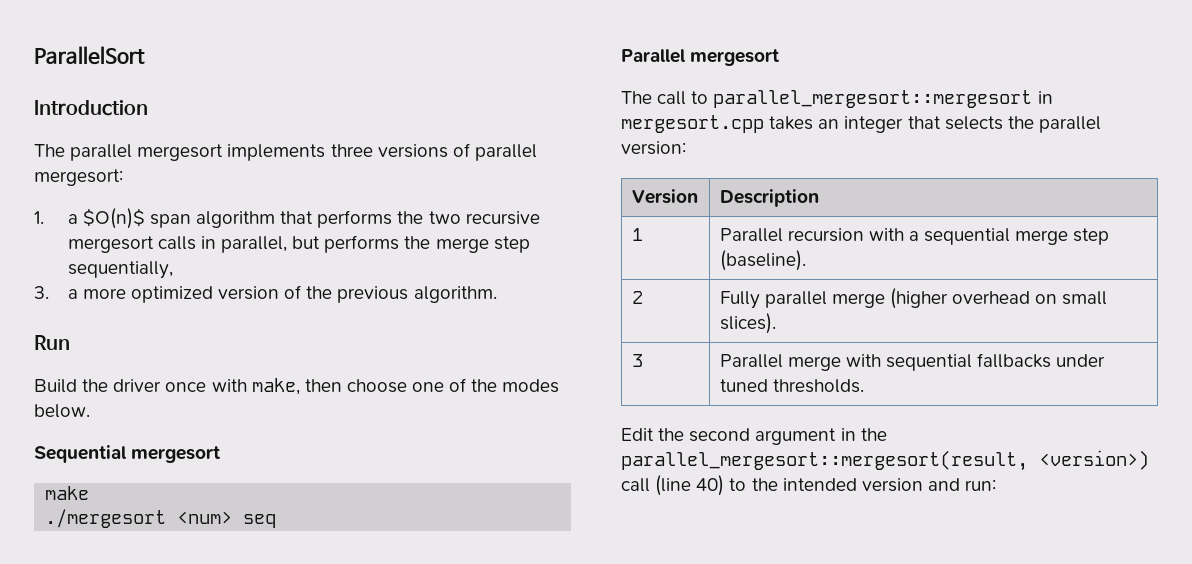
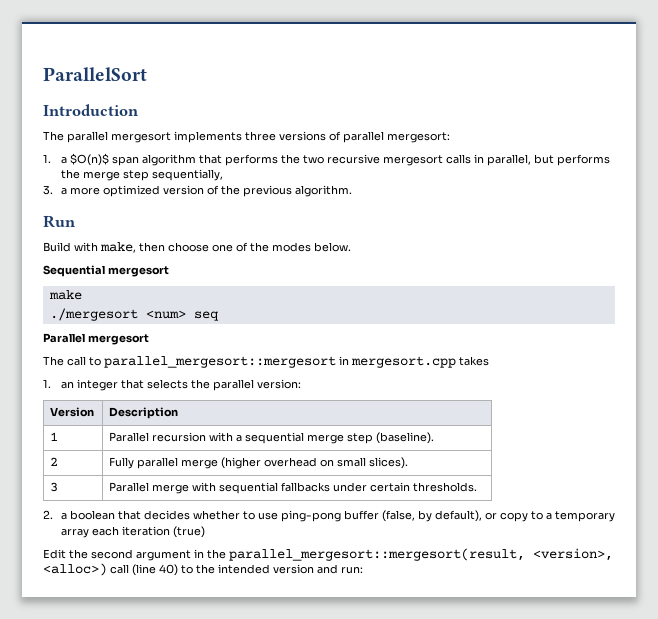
- Build the driver once with make, then choose one of the modes below.
+ Build with make, then choose one of the modes below.
- The call to parallel_mergesort::mergesort in mergesort.cpp takes an integer that selects the parallel version:
+ The call to parallel_mergesort::mergesort in mergesort.cpp takes
+ 1. an integer that selects the parallel version:
- 3 | Parallel merge with sequential fallbacks under tuned thresholds.
+ 3 | Parallel merge with sequential fallbacks under certain thresholds.
+ 2. a boolean that decides whether to use ping-pong buffer (false, by default), or copy to a temporary array each iteration (true)
- Edit the second argument in the parallel_mergesort::mergesort(result, <version>) call (line 40) to the intended version and run:
+ Edit the second argument in the parallel_mergesort::mergesort(result, <version>, <alloc>) call (line 40) to the intended version and run:

